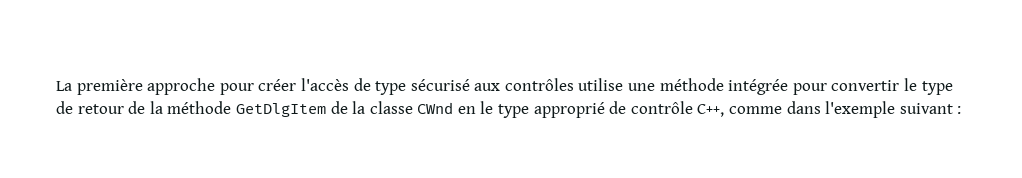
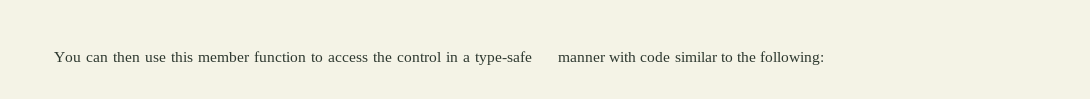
- La première approche pour créer l'accès de type sécurisé aux contrôles utilise une méthode intégrée pour convertir le type de retour de la méthode GetDlgItem de la classe CWnd en le type approprié de contrôle C++, comme dans l'exemple suivant :
+ You can then use this member function to access the control in a type-safe manner with code similar to the following:

